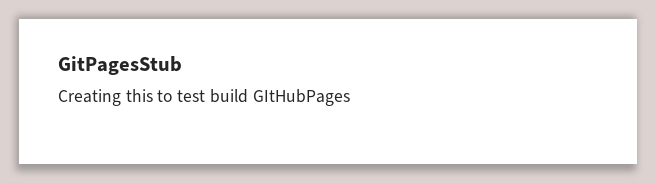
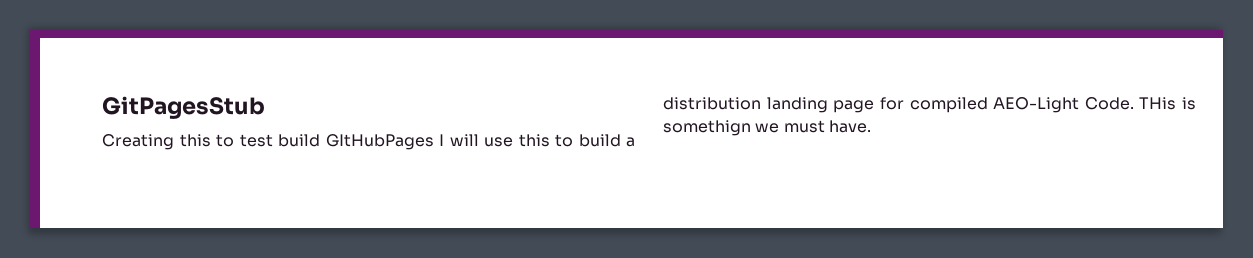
- Creating this to test build GItHubPages
+ Creating this to test build GItHubPages I will use this to build a distribution landing page for compiled AEO-Light Code. THis is somethign we must have.

